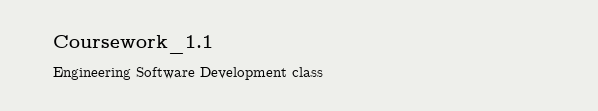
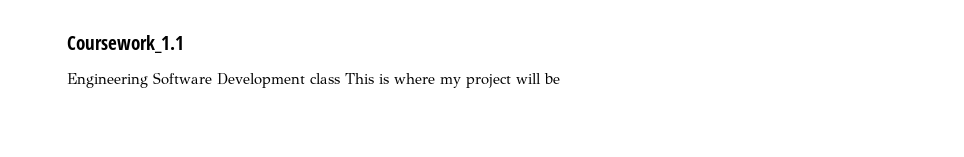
- Engineering Software Development class
+ Engineering Software Development class This is where my project will be

